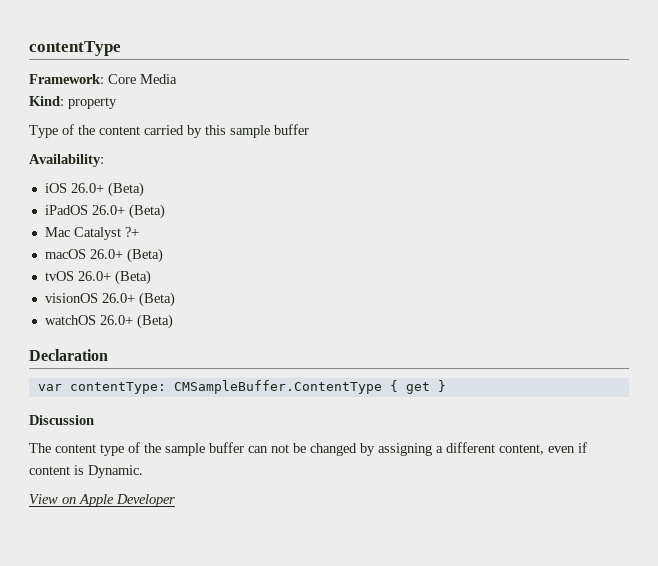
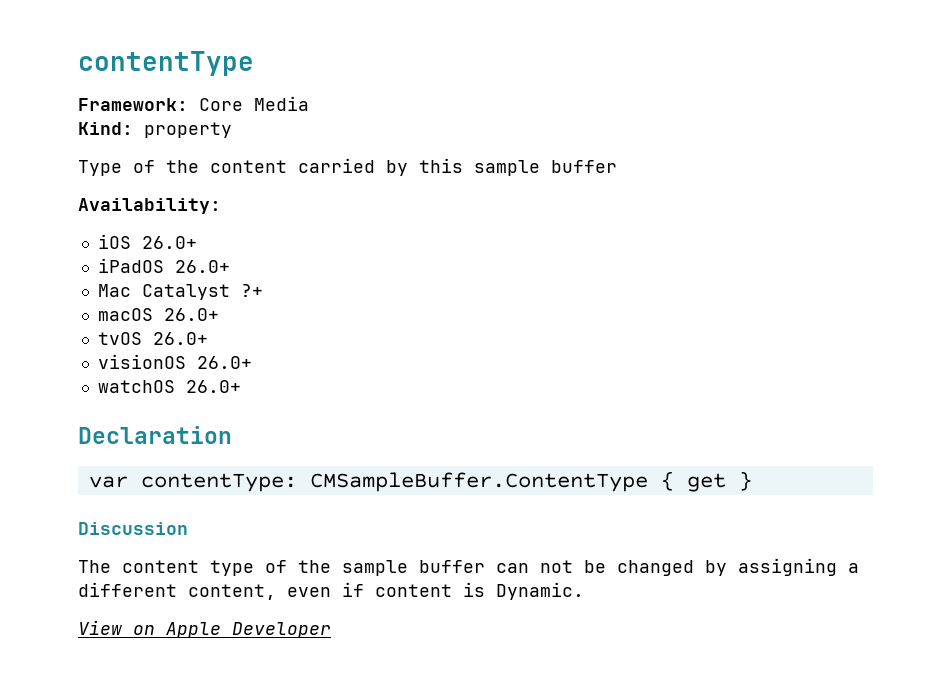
- iOS 26.0+ (Beta)
+ iOS 26.0+
- iPadOS 26.0+ (Beta)
+ iPadOS 26.0+
- macOS 26.0+ (Beta)
+ macOS 26.0+
- tvOS 26.0+ (Beta)
+ tvOS 26.0+
- visionOS 26.0+ (Beta)
+ visionOS 26.0+
- watchOS 26.0+ (Beta)
+ watchOS 26.0+

